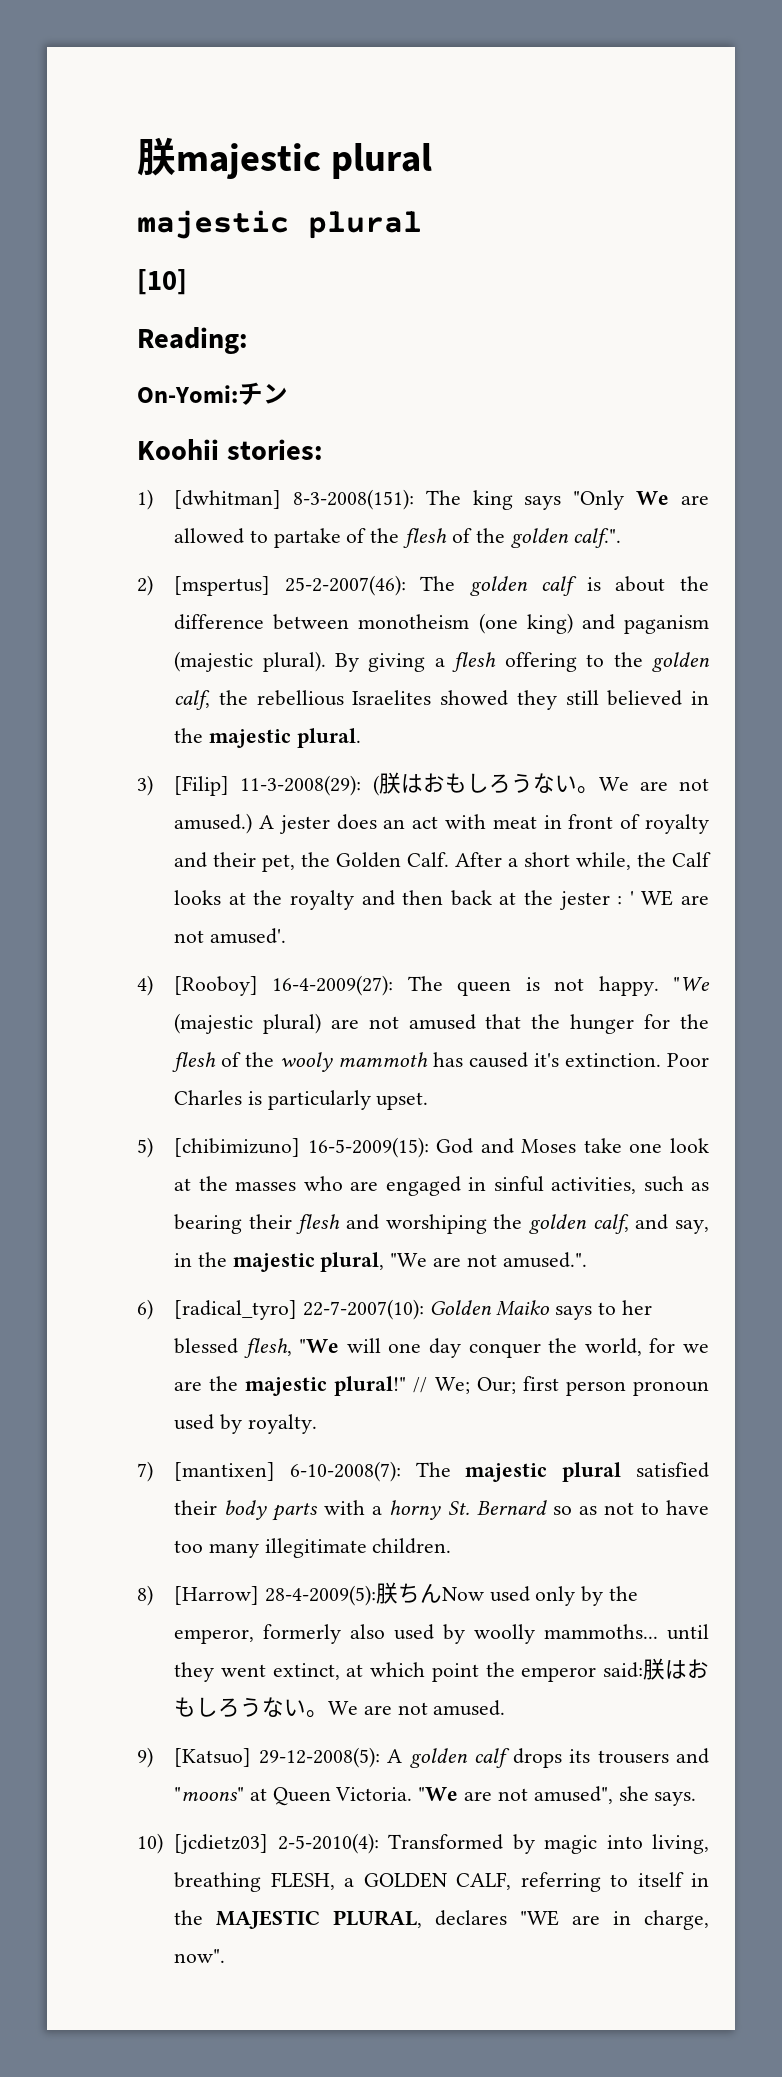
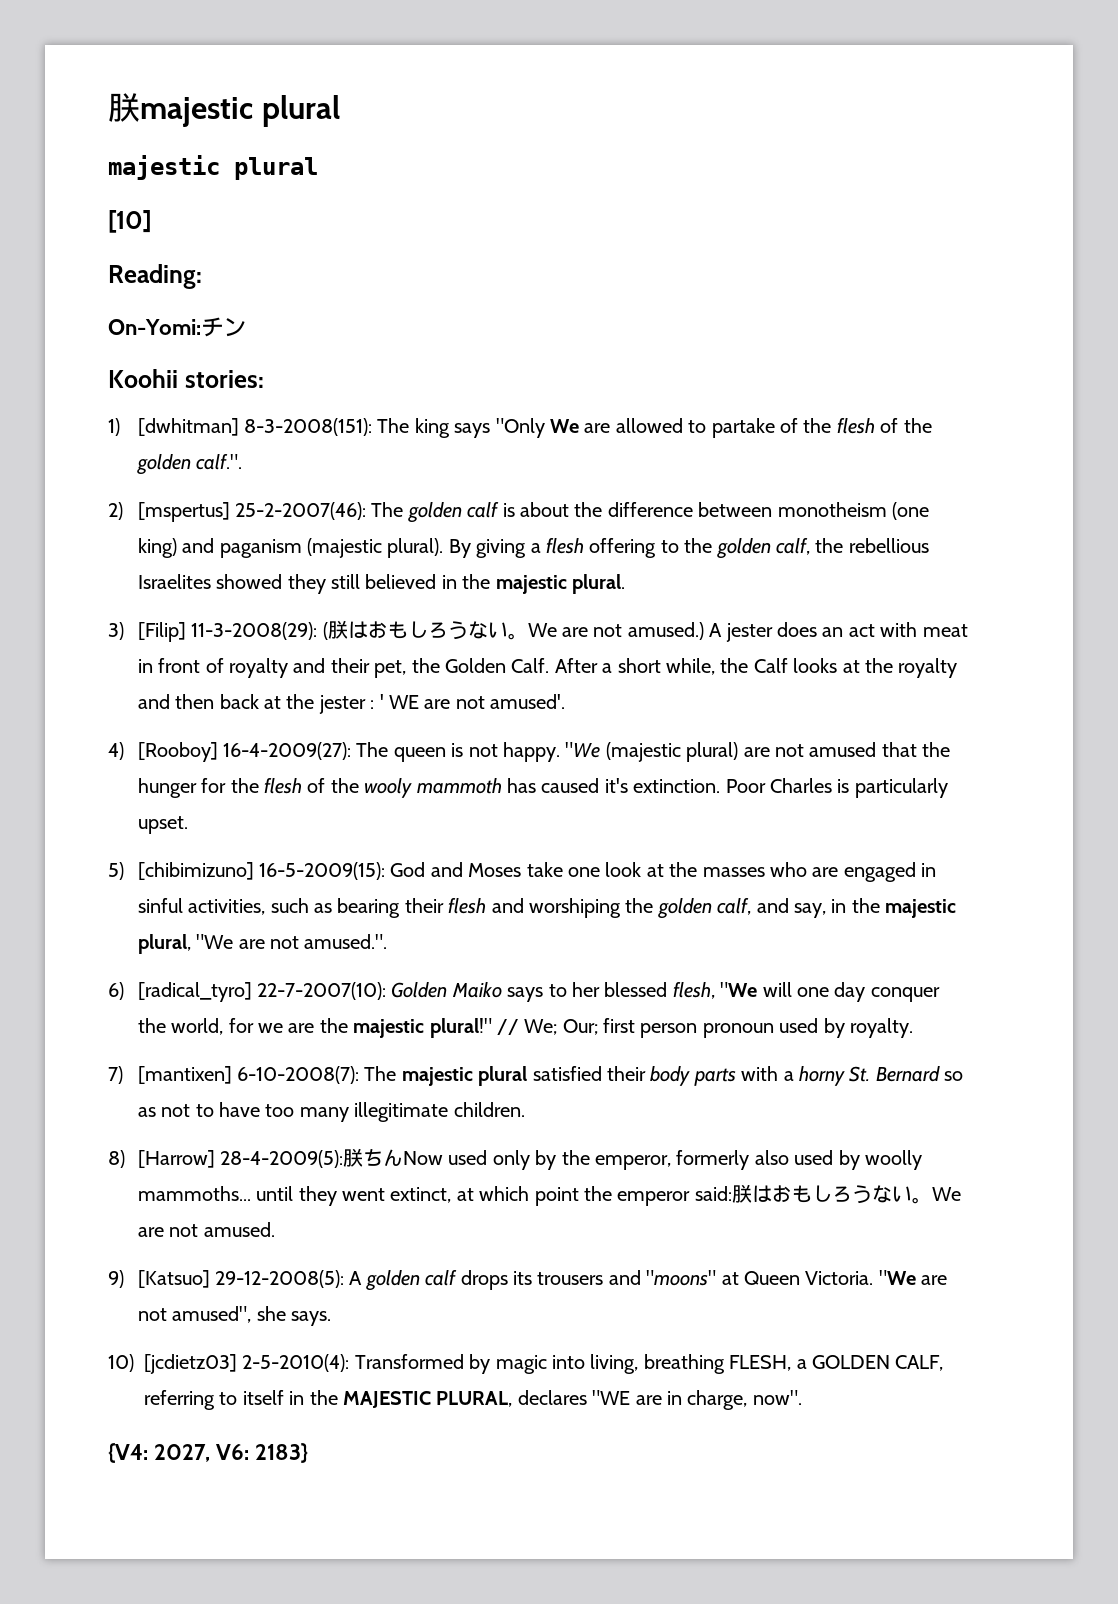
+ {V4: 2027, V6: 2183}

